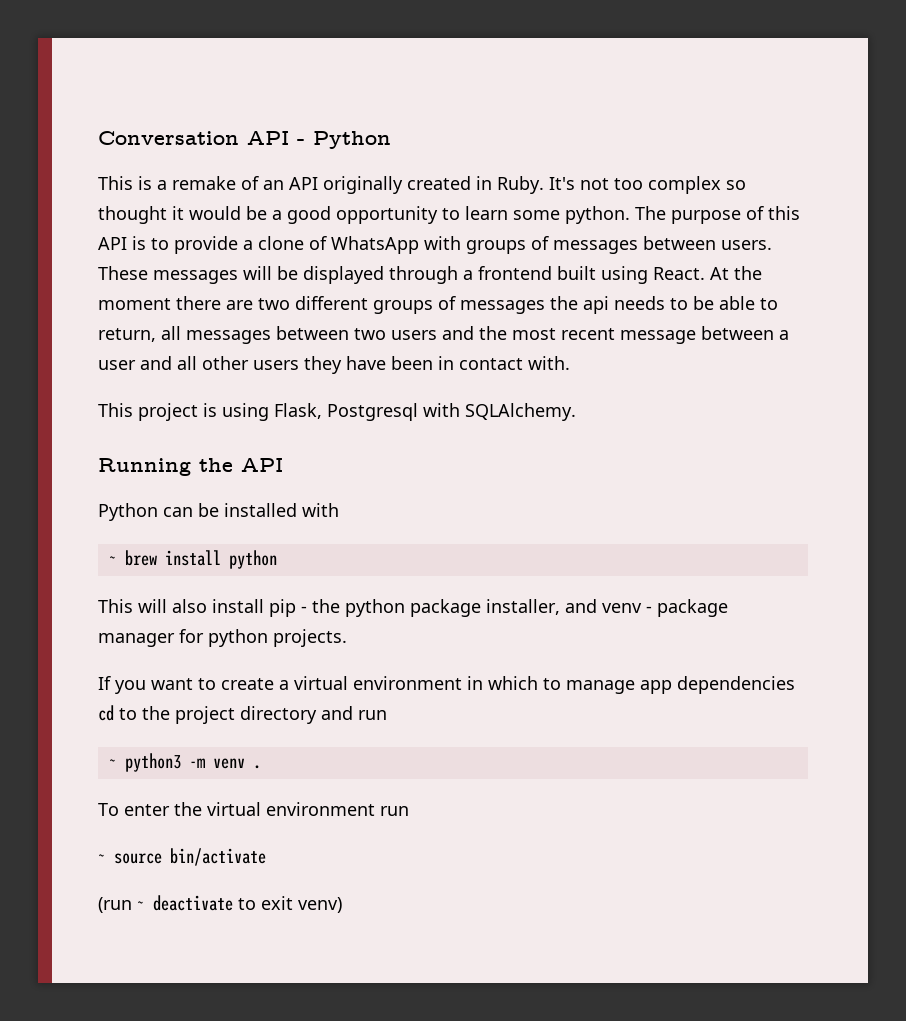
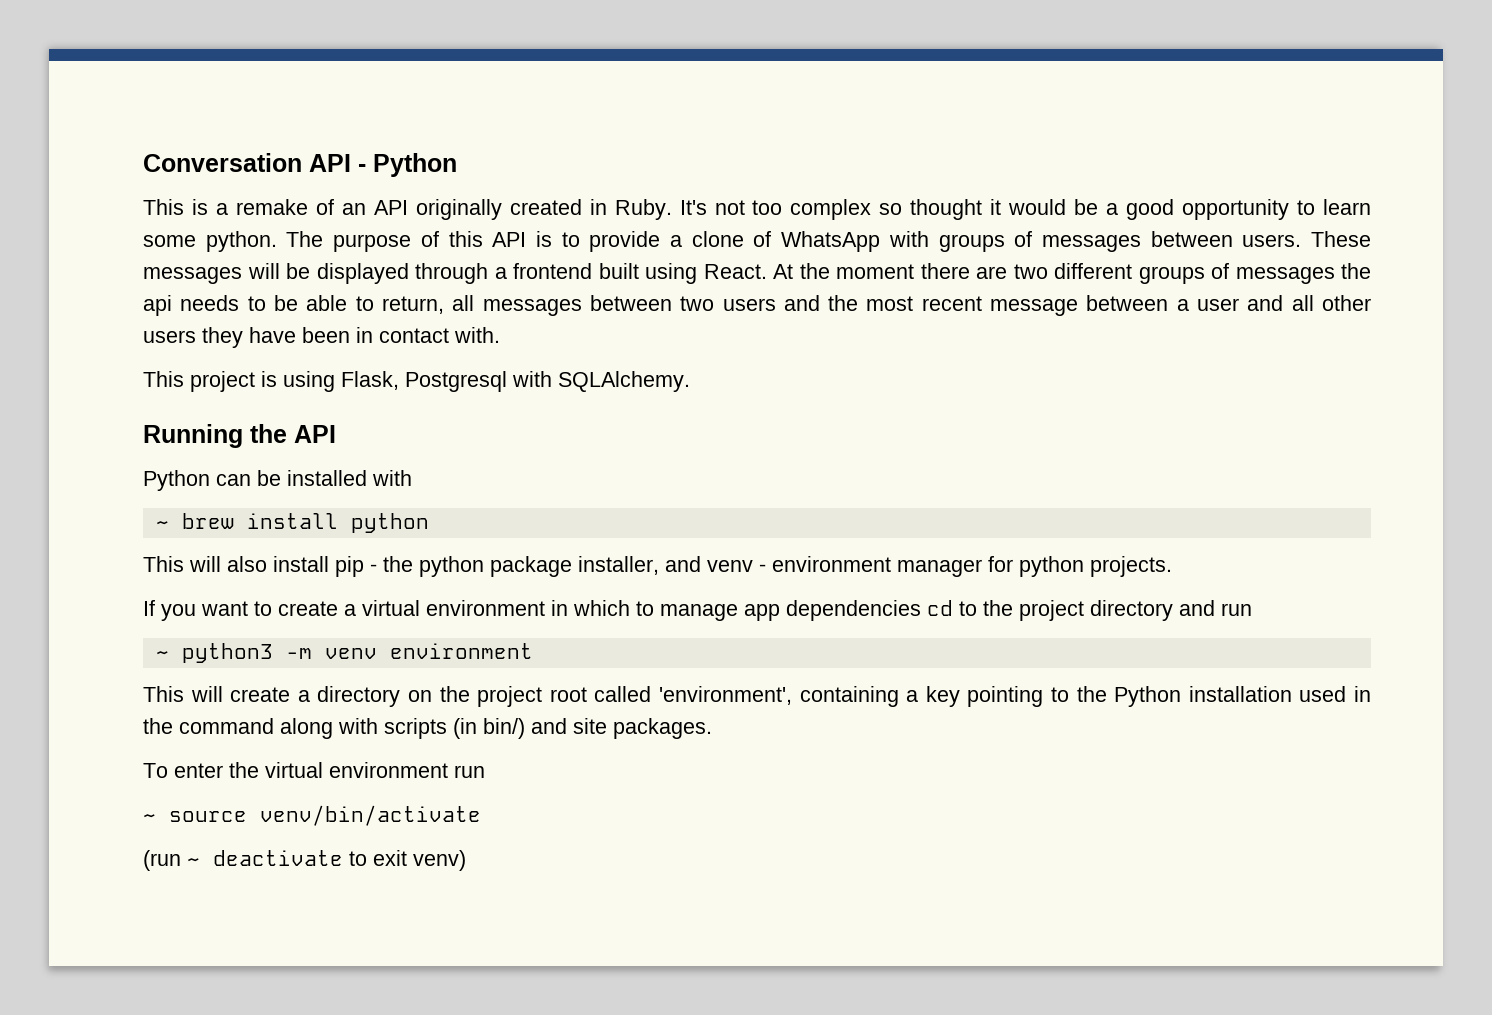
- This will also install pip - the python package installer, and venv - package manager for python projects.
+ This will also install pip - the python package installer, and venv - environment manager for python projects.
- ~ python3 -m venv .
+ ~ python3 -m venv environment
+ This will create a directory on the project root called 'environment', containing a key pointing to the Python installation used in the command along with scripts (in bin/) and site packages.
- ~ source bin/activate
+ ~ source venv/bin/activate

